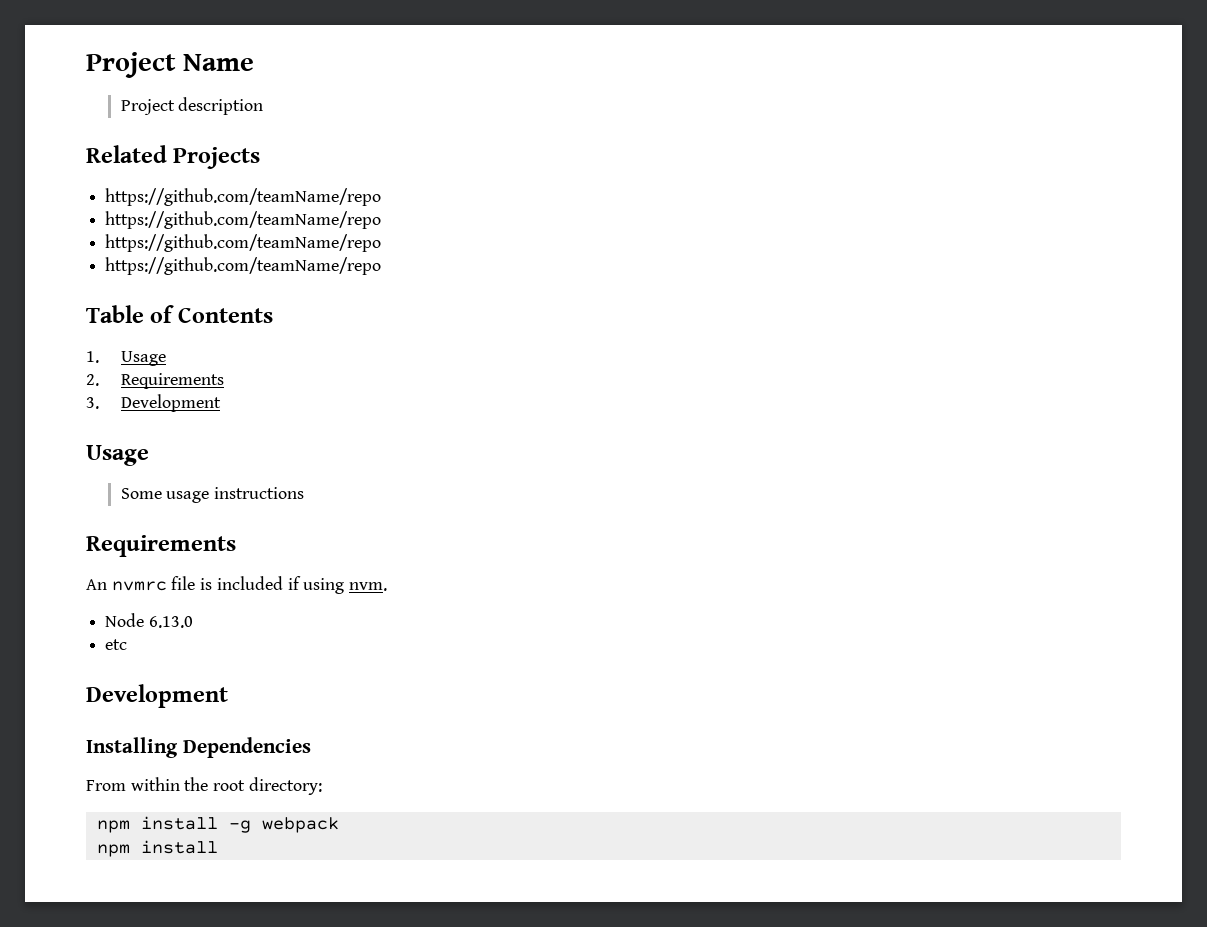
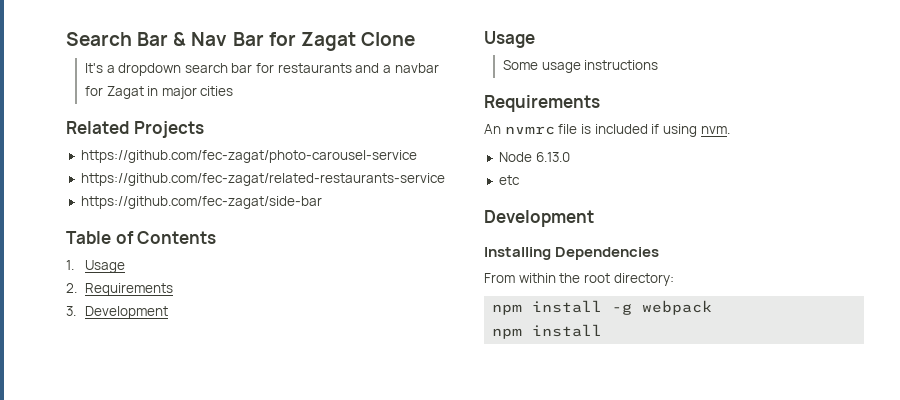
- Project Name
- Project description
+ Search Bar & Nav Bar for Zagat Clone
+ It's a dropdown search bar for restaurants and a navbar for Zagat in major cities
  Related Projects
- https://github.com/teamName/repo
- https://github.com/teamName/repo
- https://github.com/teamName/repo
- https://github.com/teamName/repo
+ https://github.com/fec-zagat/photo-carousel-service
+ https://github.com/fec-zagat/related-restaurants-service
+ https://github.com/fec-zagat/side-bar

